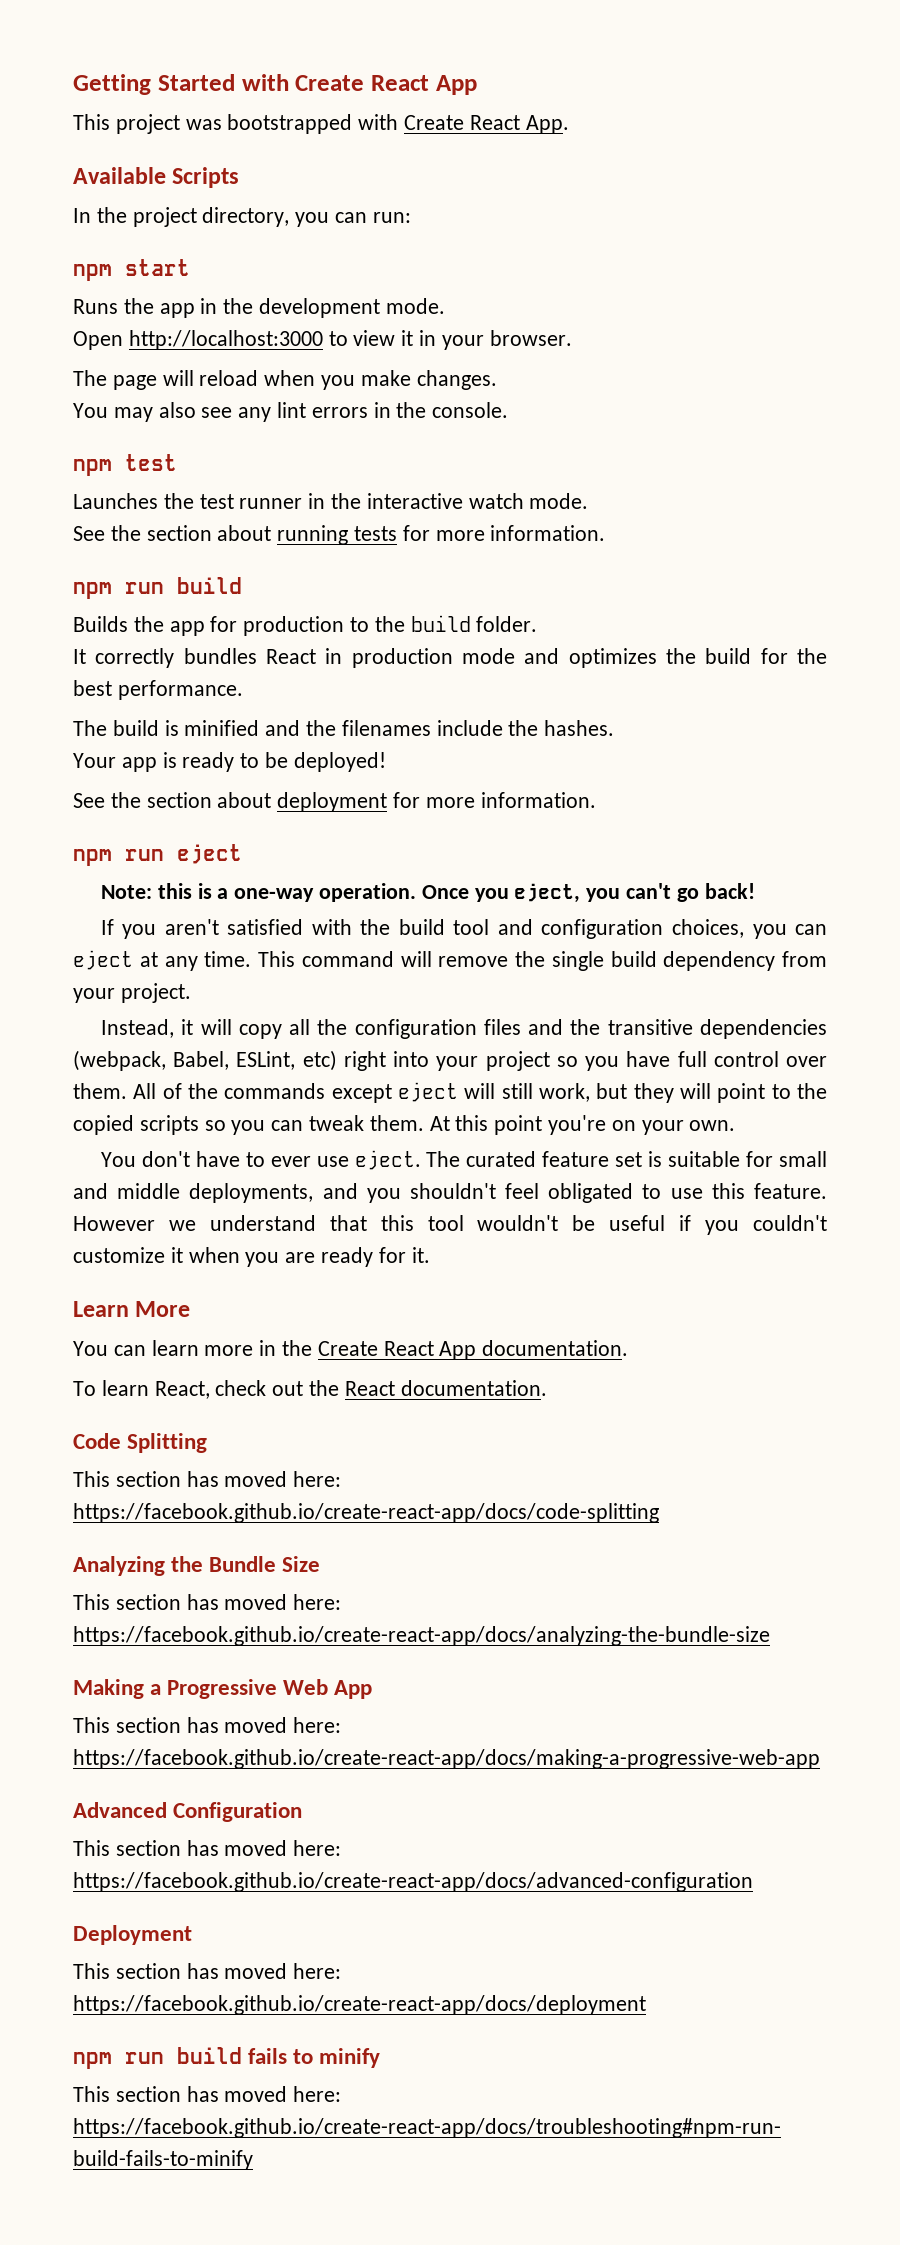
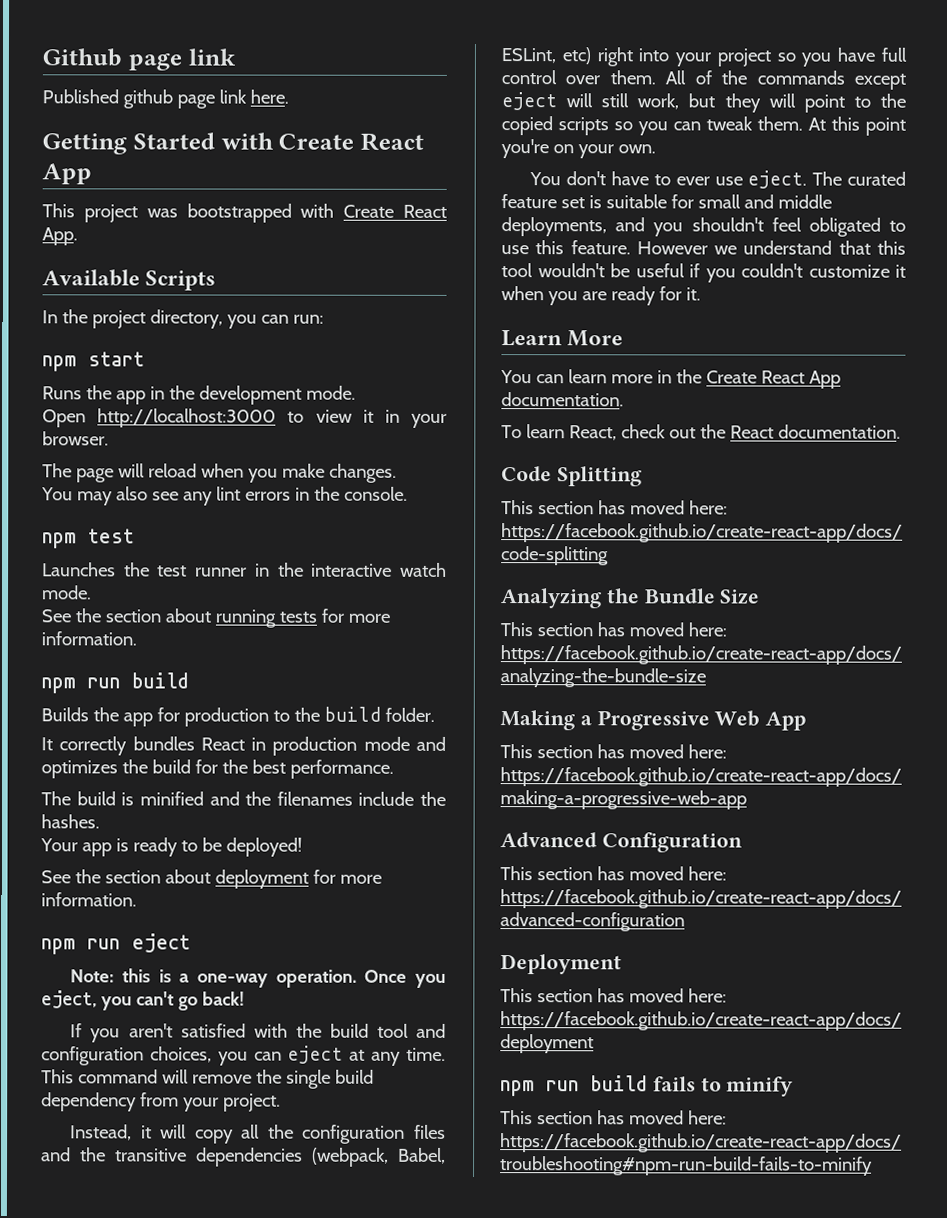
+ Github page link
+ Published github page link here.

